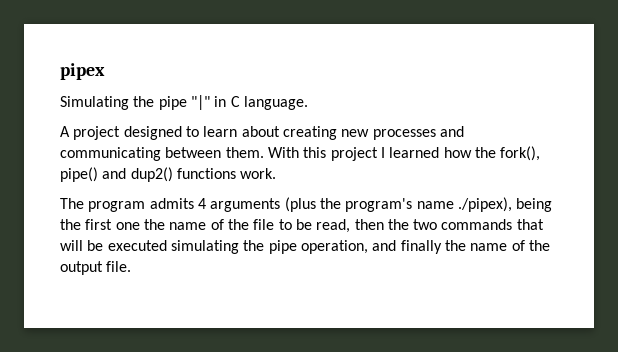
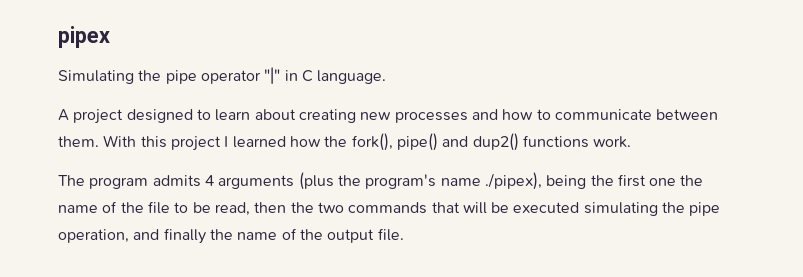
- Simulating the pipe "|" in C language.
+ Simulating the pipe operator "|" in C language.
- A project designed to learn about creating new processes and communicating between them.
+ A project designed to learn about creating new processes and how to communicate between them.

